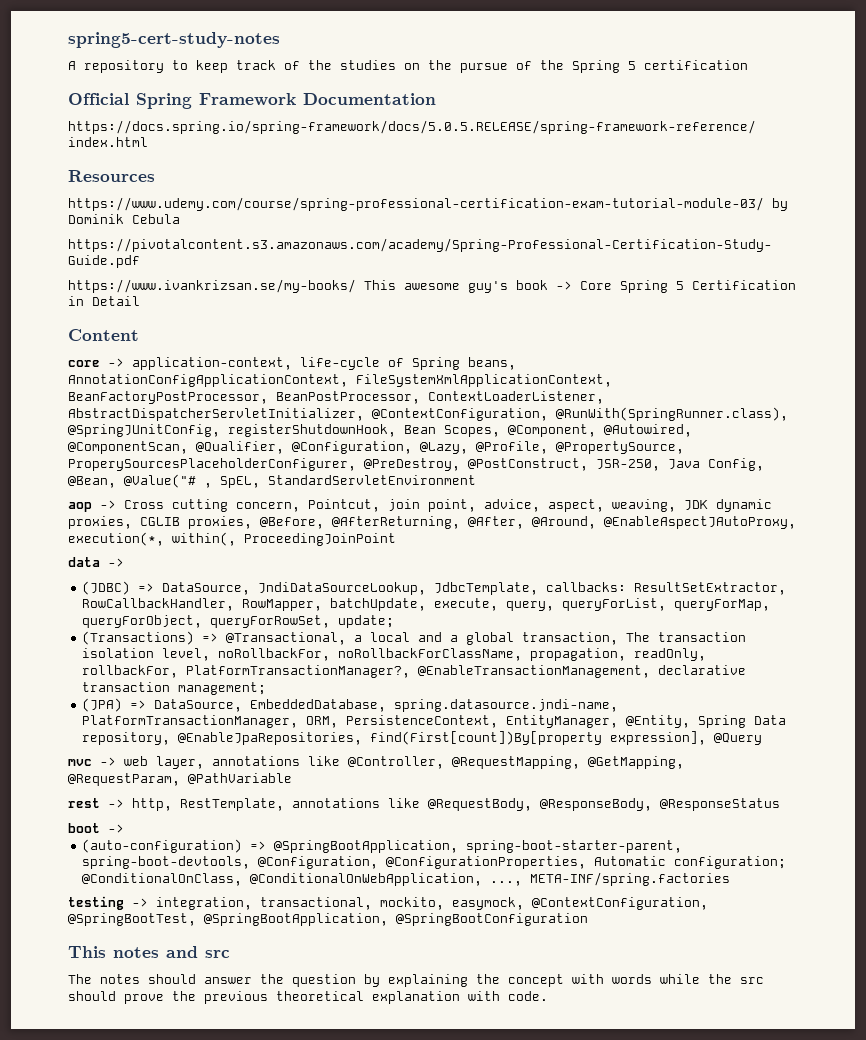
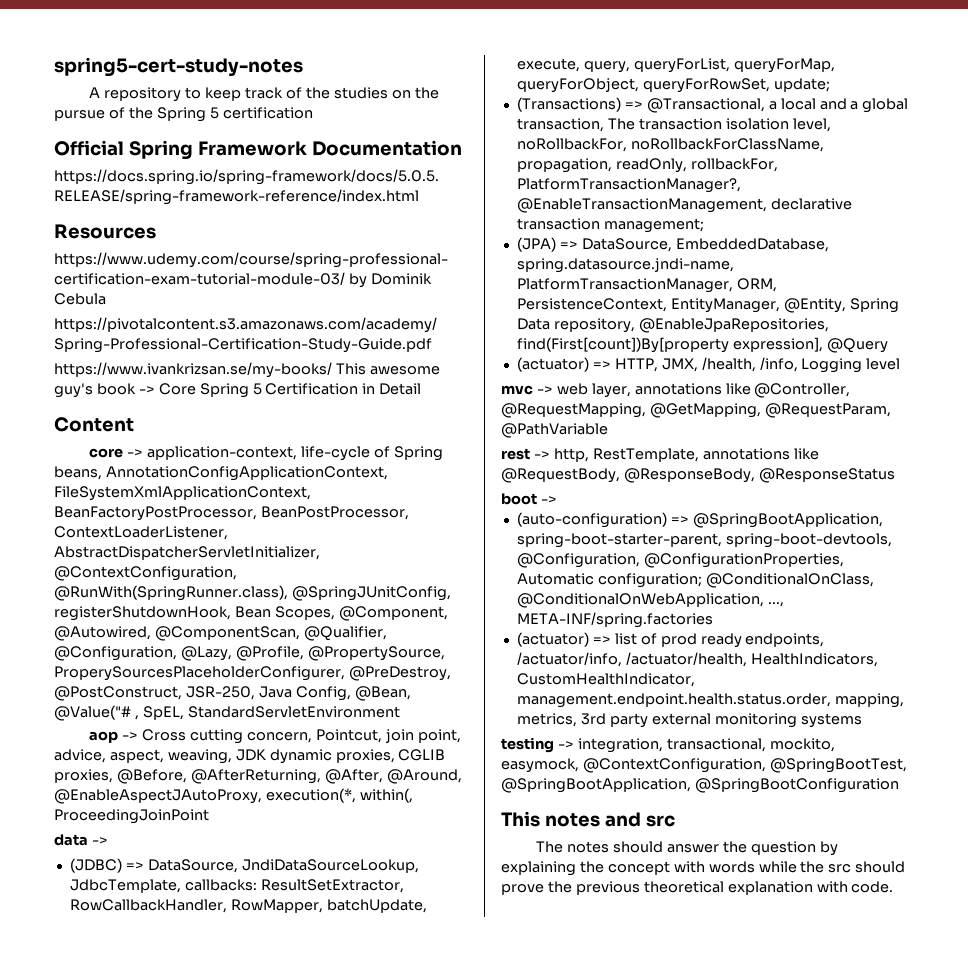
+ (actuator) => HTTP, JMX, /health, /info, Logging level
+ (actuator) => list of prod ready endpoints, /actuator/info, /actuator/health, HealthIndicators, CustomHealthIndicator, management.endpoint.health.status.order, mapping, metrics, 3rd party external monitoring systems

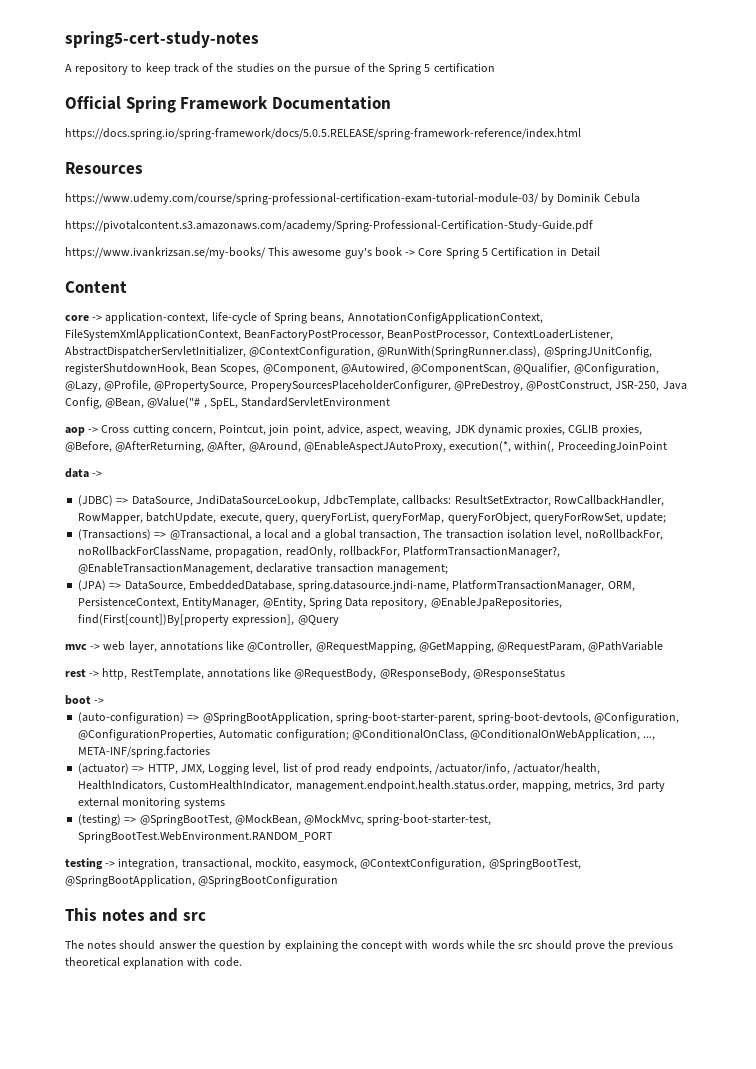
- (actuator) => HTTP, JMX, /health, /info, Logging level
- (actuator) => list of prod ready endpoints, /actuator/info, /actuator/health, HealthIndicators, CustomHealthIndicator, management.endpoint.health.status.order, mapping, metrics, 3rd party external monitoring systems
+ (actuator) => HTTP, JMX, Logging level, list of prod ready endpoints, /actuator/info, /actuator/health, HealthIndicators, CustomHealthIndicator, management.endpoint.health.status.order, mapping, metrics, 3rd party external monitoring systems
+ (testing) => @SpringBootTest, @MockBean, @MockMvc, spring-boot-starter-test, SpringBootTest.WebEnvironment.RANDOM_PORT

